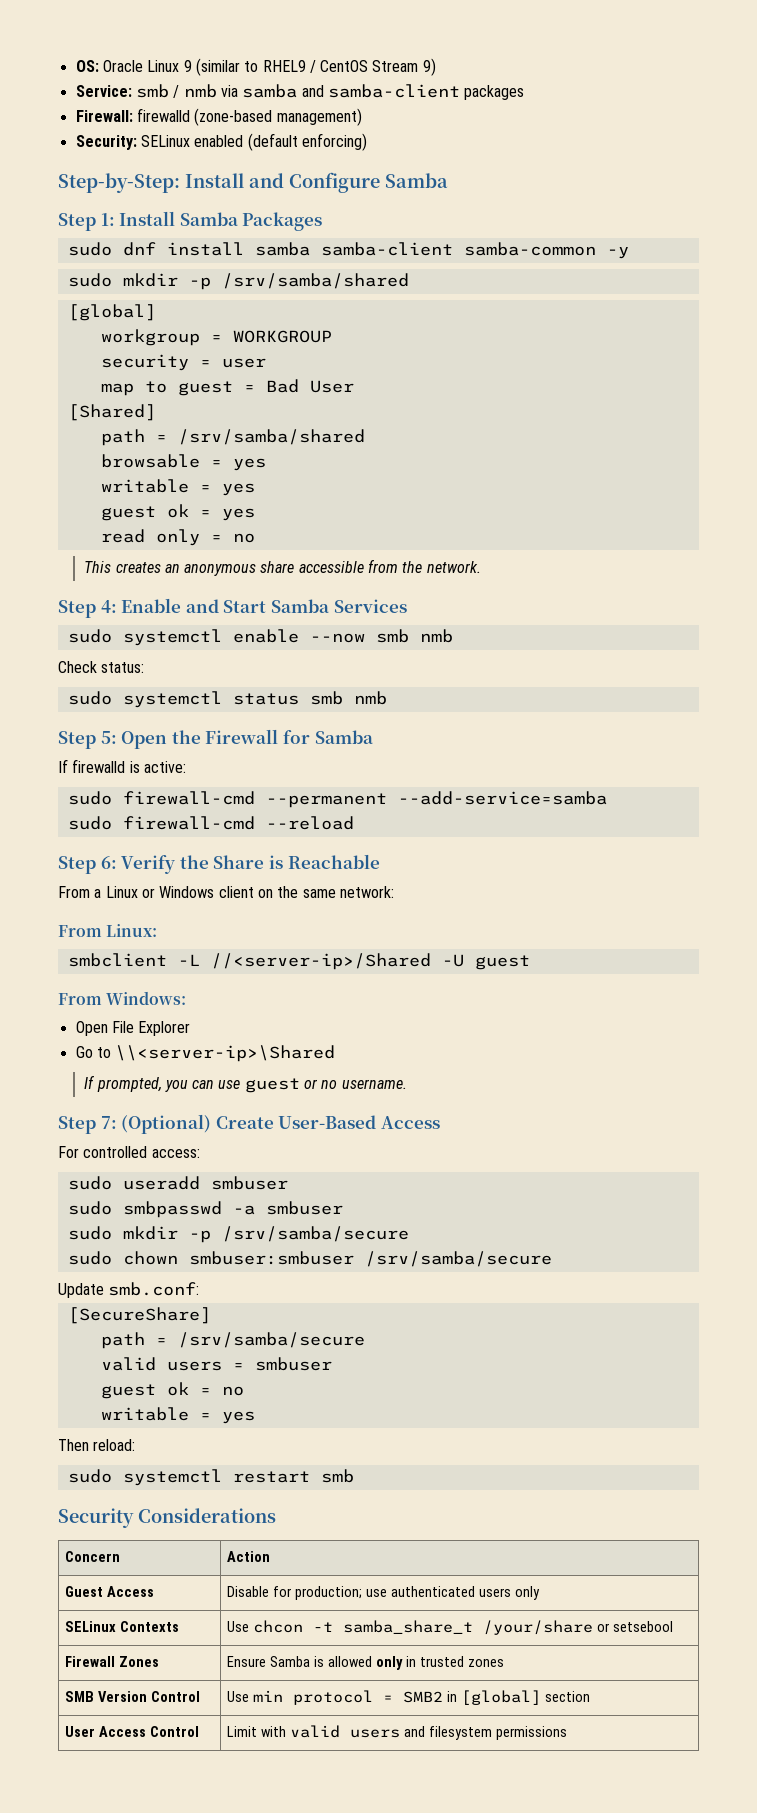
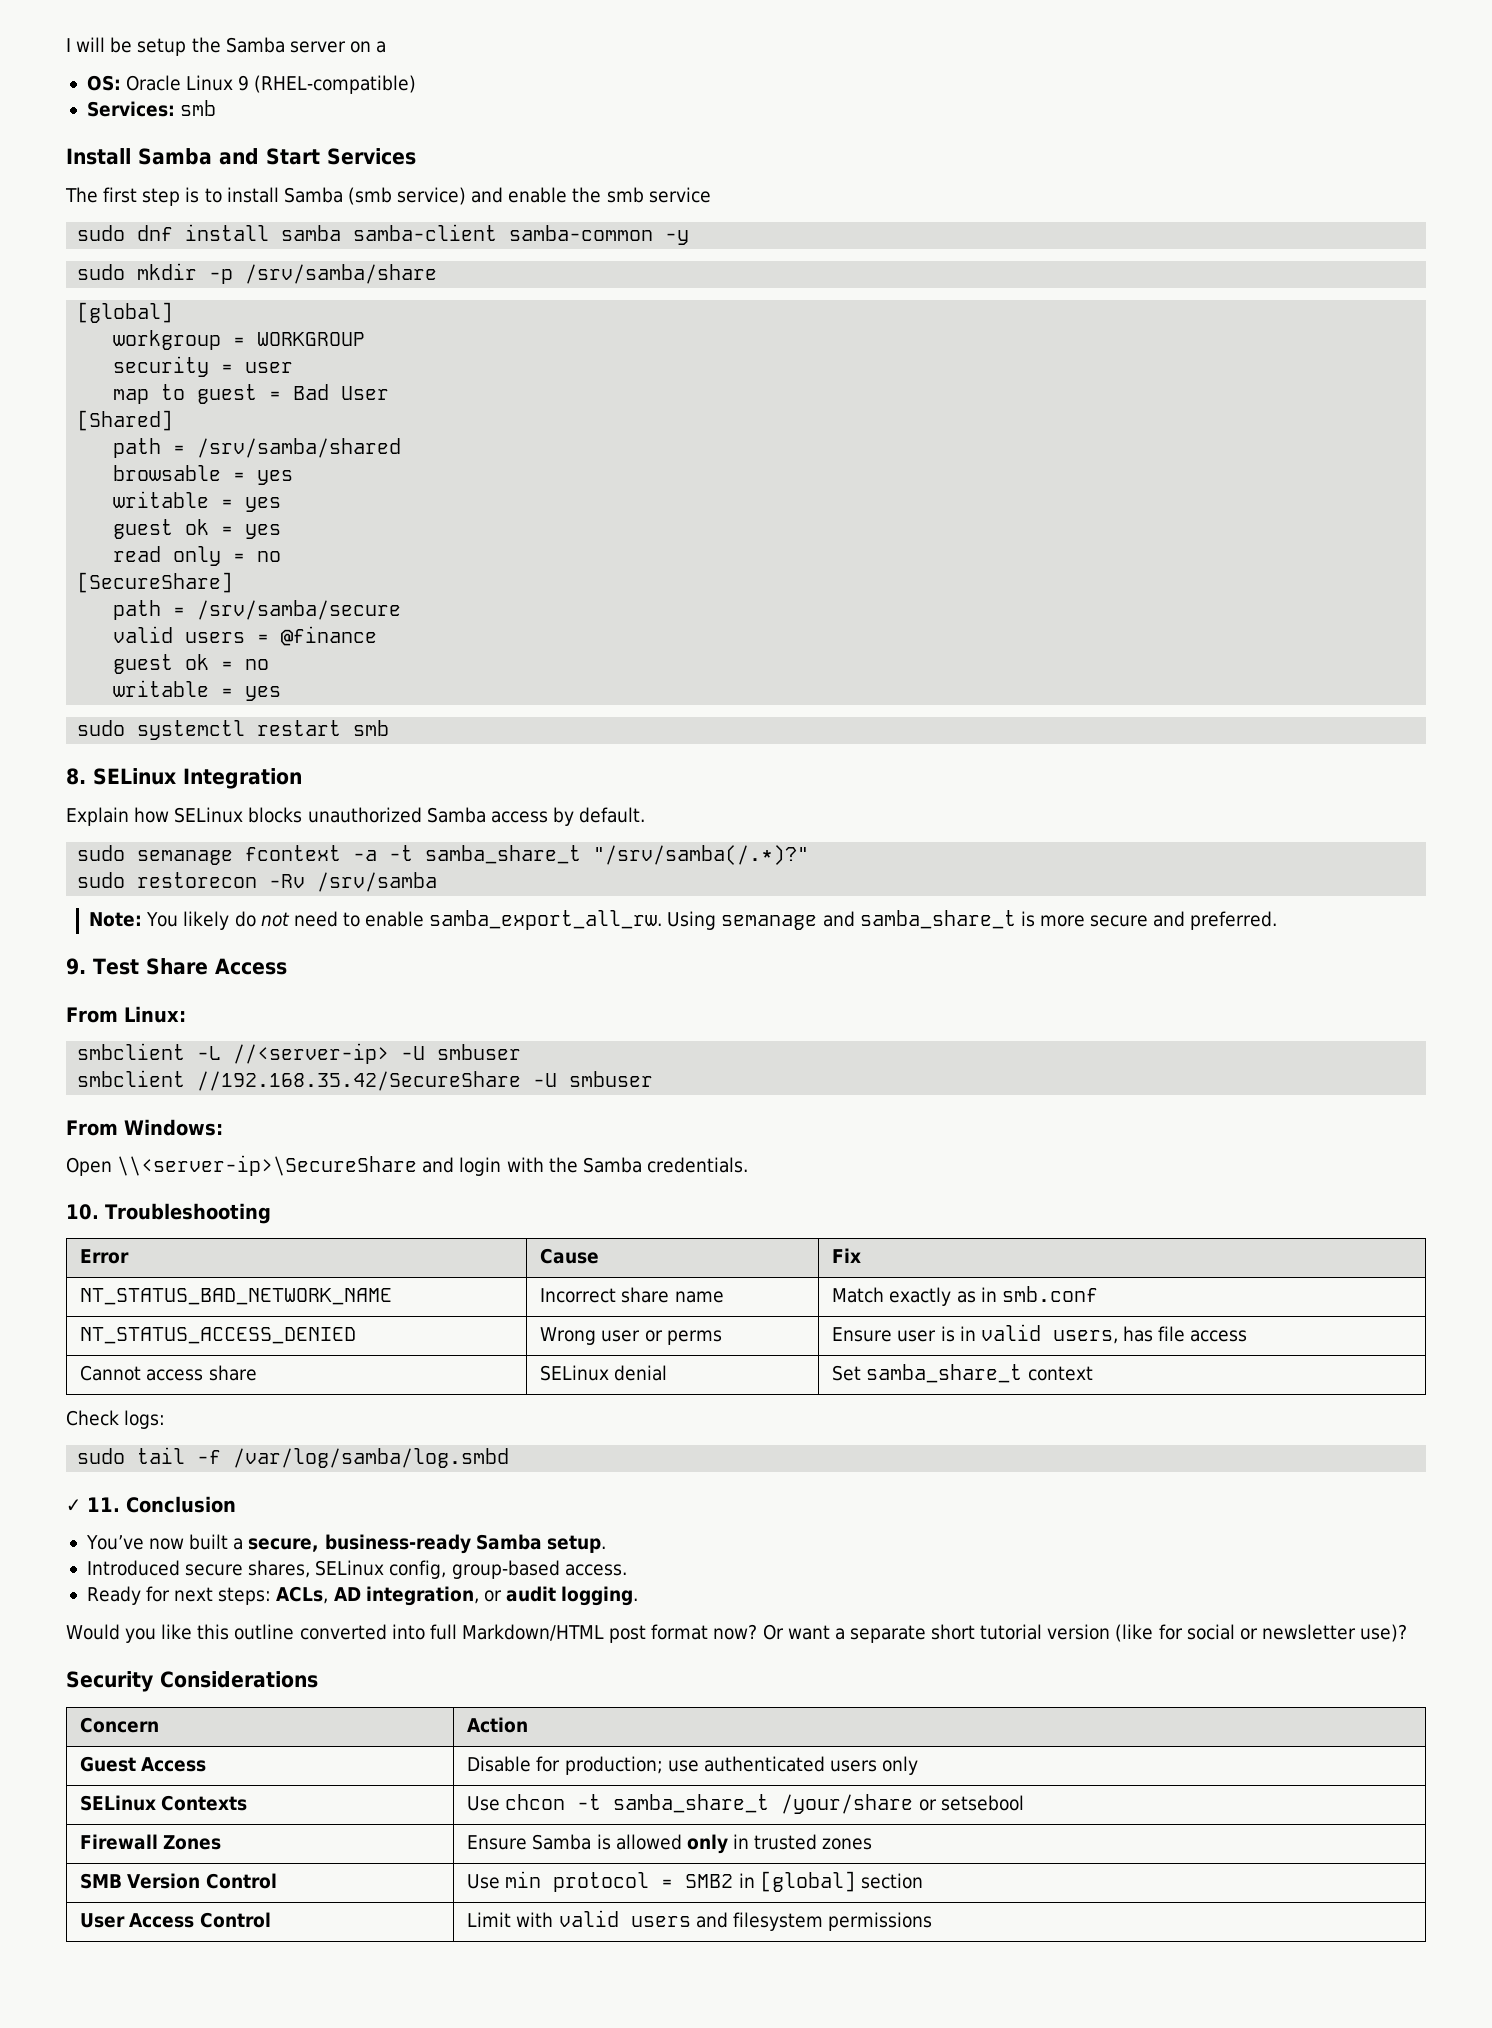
- OS: Oracle Linux 9 (similar to RHEL9 / CentOS Stream 9)
- Service: smb / nmb via samba and samba-client packages
- Firewall: firewalld (zone-based management)
- Security: SELinux enabled (default enforcing)
- Step-by-Step: Install and Configure Samba
- Step 1: Install Samba Packages
+ I will be setup the Samba server on a
+ OS: Oracle Linux 9 (RHEL-compatible)
+ Services: smb
+ Install Samba and Start Services
+ The first step is to install Samba (smb service) and enable the smb service
- sudo mkdir -p /srv/samba/shared
+ sudo mkdir -p /srv/samba/share
- This creates an anonymous share accessible from the network.
- Step 4: Enable and Start Samba Services
- sudo systemctl enable --now smb nmb
- Check status:
- sudo systemctl status smb nmb
- Step 5: Open the Firewall for Samba
- If firewalld is active:
- sudo firewall-cmd --permanent --add-service=samba
- sudo firewall-cmd --reload
- Step 6: Verify the Share is Reachable
- From a Linux or Windows client on the same network:
- From Linux:
- smbclient -L //<server-ip>/Shared -U guest
- From Windows:
- Open File Explorer
- Go to \\<server-ip>\Shared
- If prompted, you can use guest or no username.
- Step 7: (Optional) Create User-Based Access
- For controlled access:
- sudo useradd smbuser
- sudo smbpasswd -a smbuser
- sudo mkdir -p /srv/samba/secure
- sudo chown smbuser:smbuser /srv/samba/secure
- Update smb.conf:
- valid users = smbuser
+ valid users = @finance
- Then reload:
+ 8. SELinux Integration
+ Explain how SELinux blocks unauthorized Samba access by default.
+ sudo semanage fcontext -a -t samba_share_t "/srv/samba(/.*)?"
+ sudo restorecon -Rv /srv/samba
+ Note: You likely do not need to enable samba_export_all_rw. Using semanage and samba_share_t is more secure and preferred.
+ 9. Test Share Access
+ From Linux:
+ smbclient -L //<server-ip> -U smbuser
+ smbclient //192.168.35.42/SecureShare -U smbuser
+ From Windows:
+ Open \\<server-ip>\SecureShare and login with the Samba credentials.
+ 10. Troubleshooting
+ Error | Cause | Fix
+ NT_STATUS_BAD_NETWORK_NAME | Incorrect share name | Match exactly as in smb.conf
+ NT_STATUS_ACCESS_DENIED | Wrong user or perms | Ensure user is in valid users, has file access
+ Cannot access share | SELinux denial | Set samba_share_t context
+ Check logs:
+ sudo tail -f /var/log/samba/log.smbd
+ ✓ 11. Conclusion
+ You’ve now built a secure, business-ready Samba setup.
+ Introduced secure shares, SELinux config, group-based access.
+ Ready for next steps: ACLs, AD integration, or audit logging.
+ Would you like this outline converted into full Markdown/HTML post format now? Or want a separate short tutorial version (like for social or newsletter use)?

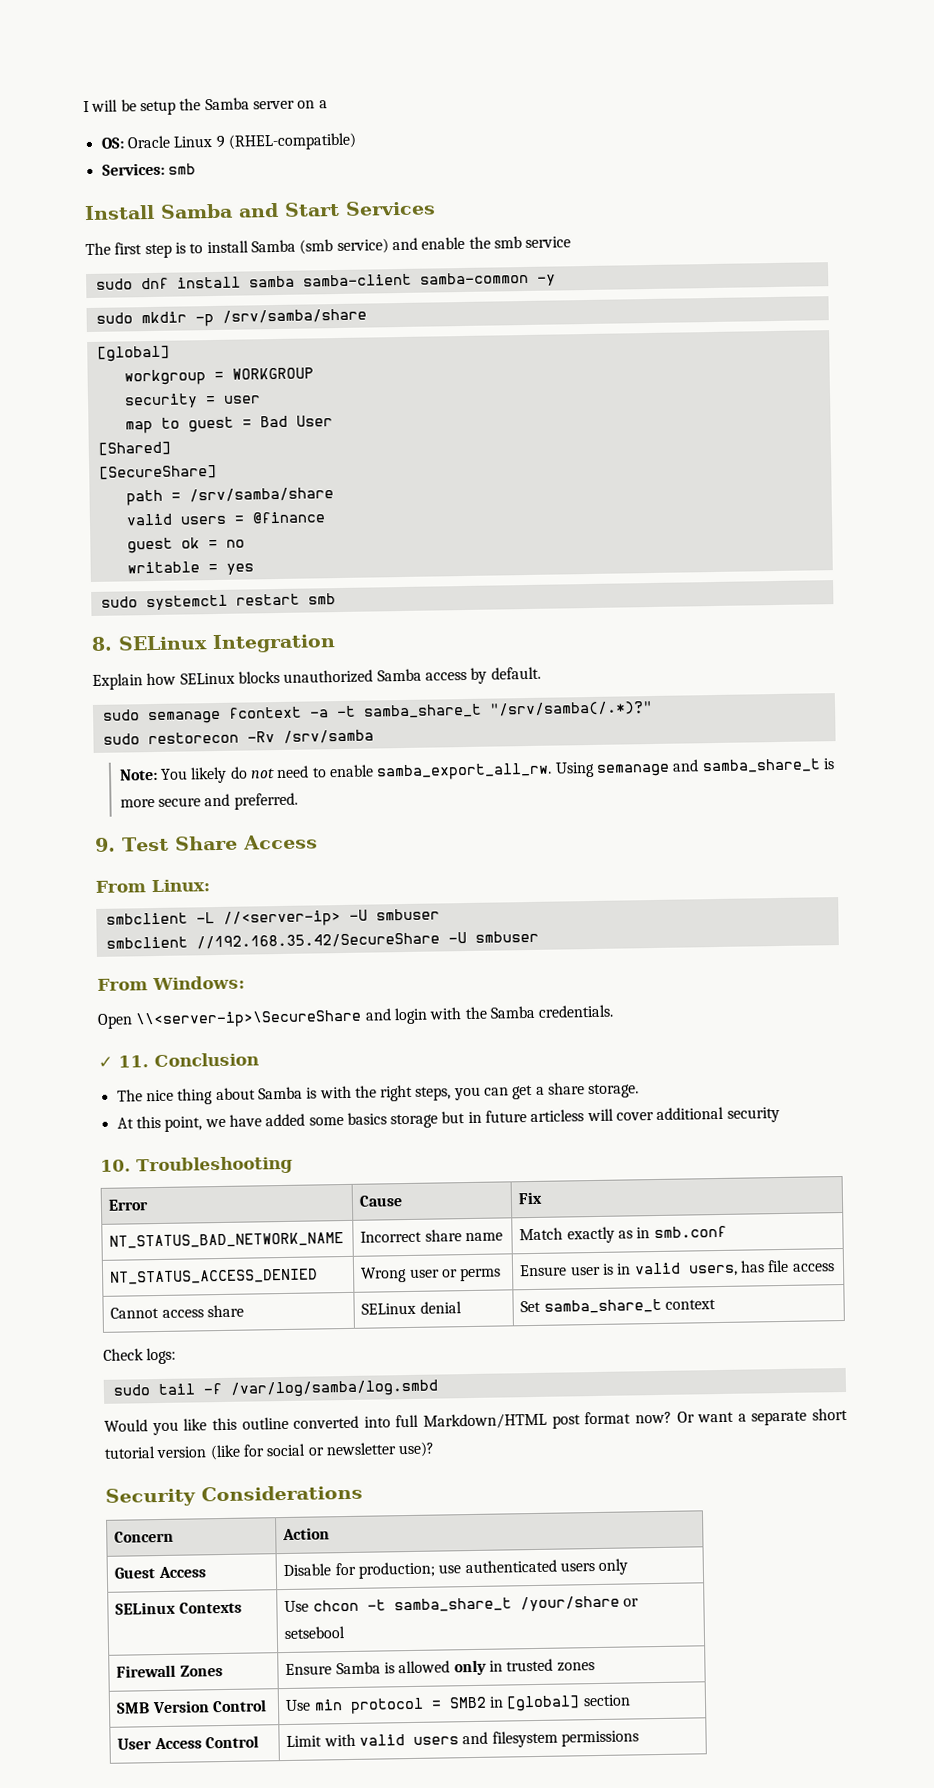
- path = /srv/samba/shared
- browsable = yes
- writable = yes
- guest ok = yes
- read only = no
- path = /srv/samba/secure
+ path = /srv/samba/share
+ ✓ 11. Conclusion
+ The nice thing about Samba is with the right steps, you can get a share storage.
+ At this point, we have added some basics storage but in future articless will cover additional security
- ✓ 11. Conclusion
- You’ve now built a secure, business-ready Samba setup.
- Introduced secure shares, SELinux config, group-based access.
- Ready for next steps: ACLs, AD integration, or audit logging.

